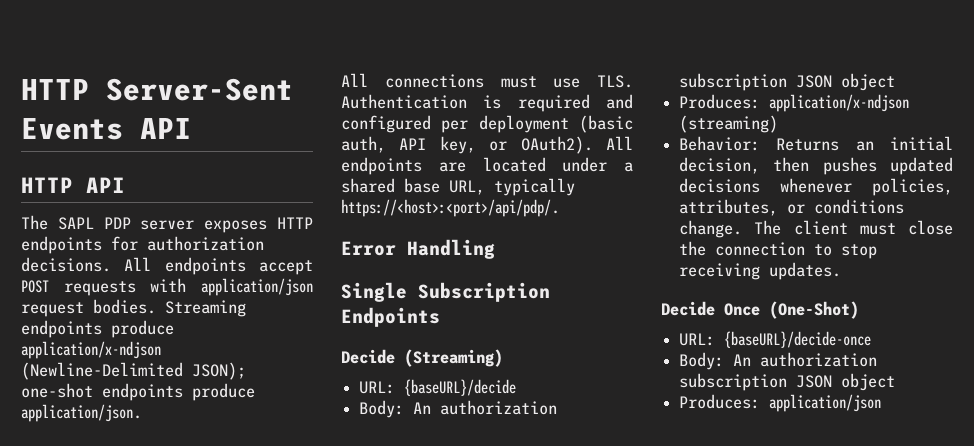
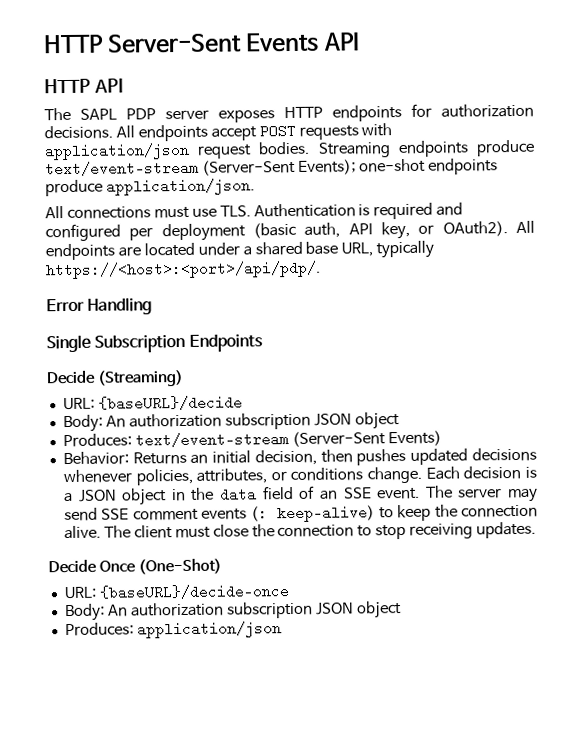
- Streaming endpoints produce application/x-ndjson (Newline-Delimited JSON); one-shot endpoints produce application/json.
+ Streaming endpoints produce text/event-stream (Server-Sent Events); one-shot endpoints produce application/json.
- Produces: application/x-ndjson (streaming)
+ Produces: text/event-stream (Server-Sent Events)
+ Each decision is a JSON object in the data field of an SSE event. The server may send SSE comment events (: keep-alive) to keep the connection alive.

